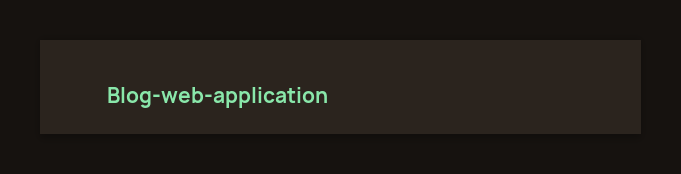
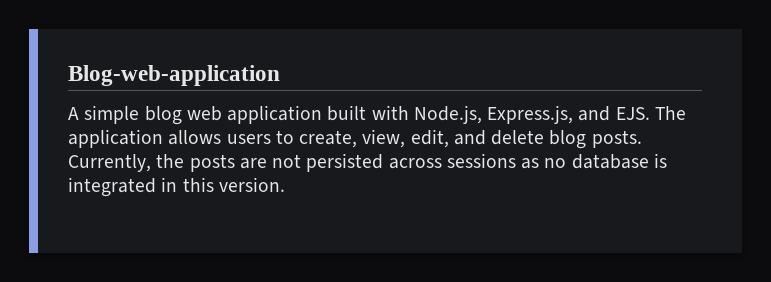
+ A simple blog web application built with Node.js, Express.js, and EJS. The application allows users to create, view, edit, and delete blog posts. Currently, the posts are not persisted across sessions as no database is integrated in this version.

